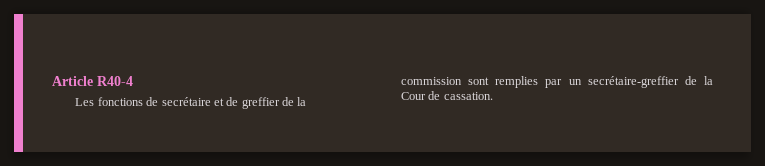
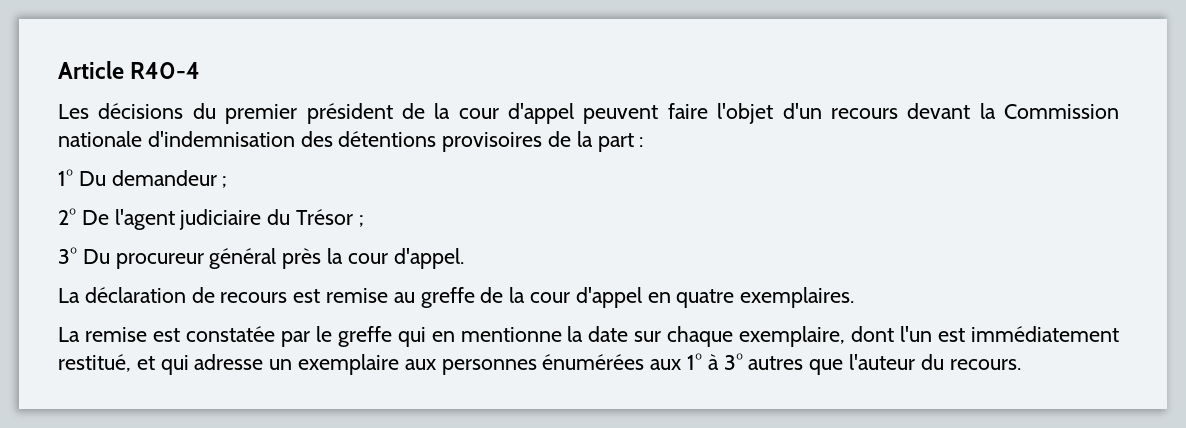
- Les fonctions de secrétaire et de greffier de la commission sont remplies par un secrétaire-greffier de la Cour de cassation.
+ Les décisions du premier président de la cour d'appel peuvent faire l'objet d'un recours devant la Commission nationale d'indemnisation des détentions provisoires de la part :
+ 1° Du demandeur ;
+ 2° De l'agent judiciaire du Trésor ;
+ 3° Du procureur général près la cour d'appel.
+ La déclaration de recours est remise au greffe de la cour d'appel en quatre exemplaires.
+ La remise est constatée par le greffe qui en mentionne la date sur chaque exemplaire, dont l'un est immédiatement restitué, et qui adresse un exemplaire aux personnes énumérées aux 1° à 3° autres que l'auteur du recours.

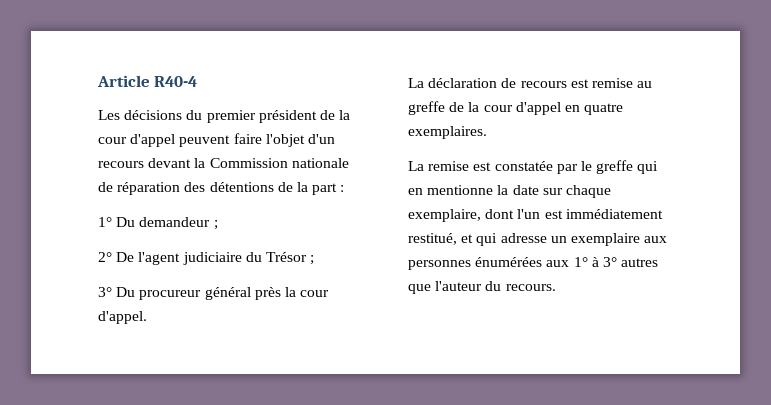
- Les décisions du premier président de la cour d'appel peuvent faire l'objet d'un recours devant la Commission nationale d'indemnisation des détentions provisoires de la part :
+ Les décisions du premier président de la cour d'appel peuvent faire l'objet d'un recours devant la Commission nationale de réparation des détentions de la part :

